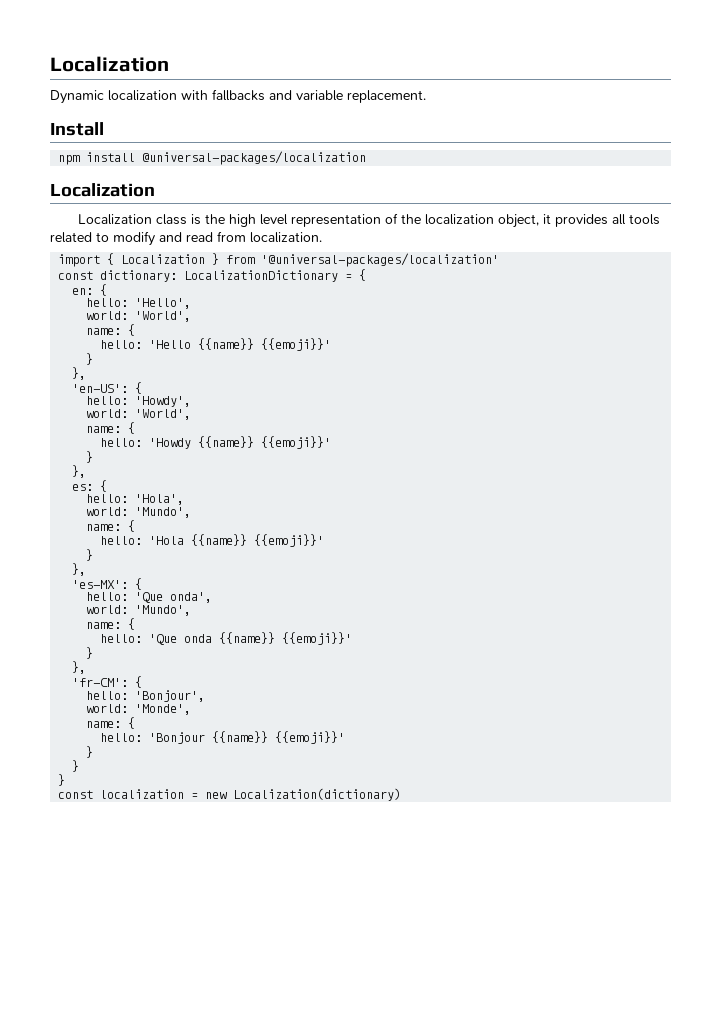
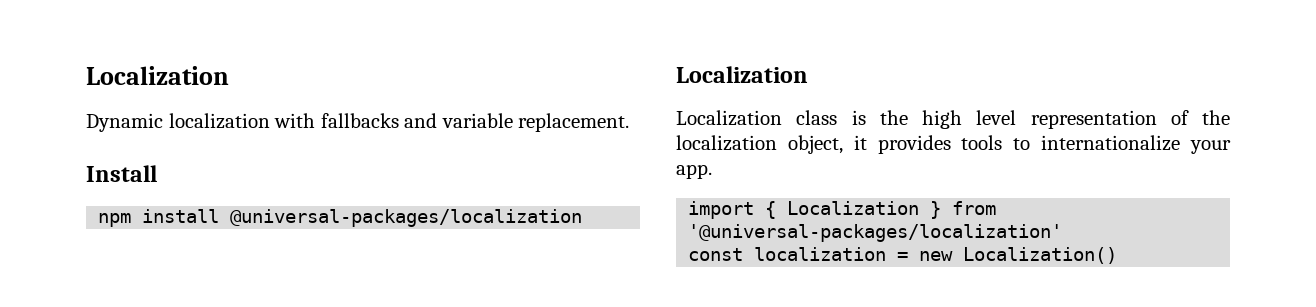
- Localization class is the high level representation of the localization object, it provides all tools related to modify and read from localization.
+ Localization class is the high level representation of the localization object, it provides tools to internationalize your app.
- const dictionary: LocalizationDictionary = {
- en: {
- hello: 'Hello',
- world: 'World',
- name: {
- hello: 'Hello {{name}} {{emoji}}'
- }
- },
- 'en-US': {
- hello: 'Howdy',
- world: 'World',
- name: {
- hello: 'Howdy {{name}} {{emoji}}'
- }
- },
- es: {
- hello: 'Hola',
- world: 'Mundo',
- name: {
- hello: 'Hola {{name}} {{emoji}}'
- }
- },
- 'es-MX': {
- hello: 'Que onda',
- world: 'Mundo',
- name: {
- hello: 'Que onda {{name}} {{emoji}}'
- }
- },
- 'fr-CM': {
- hello: 'Bonjour',
- world: 'Monde',
- name: {
- hello: 'Bonjour {{name}} {{emoji}}'
- }
- }
- }
- const localization = new Localization(dictionary)
+ const localization = new Localization()

